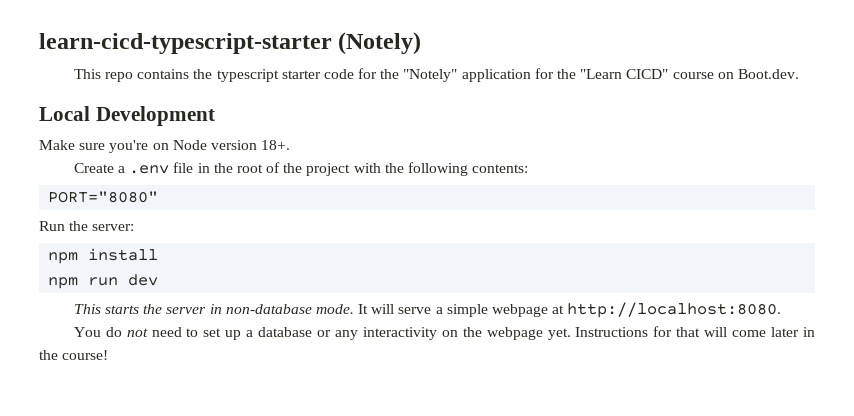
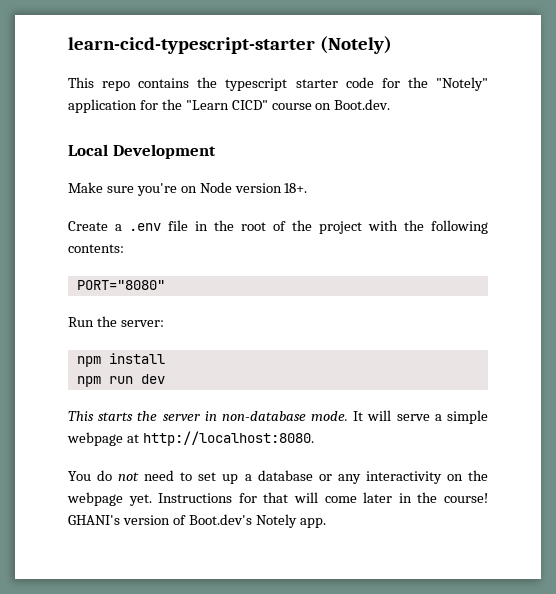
+ GHANI's version of Boot.dev's Notely app.

